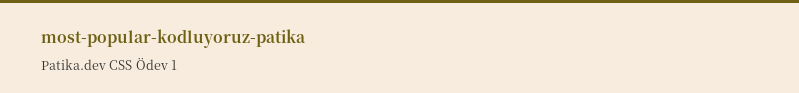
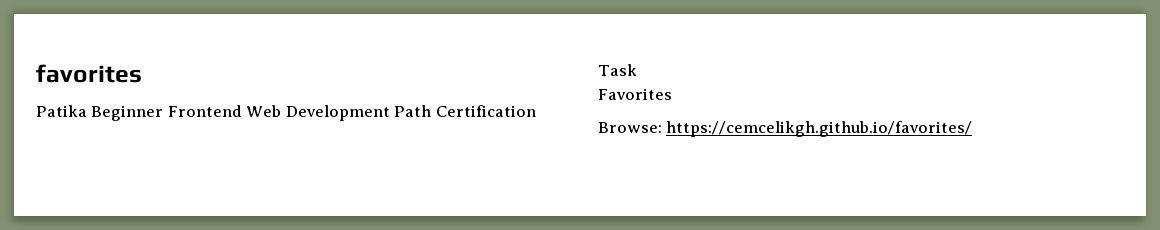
- most-popular-kodluyoruz-patika
- Patika.dev CSS Ödev 1
+ favorites
+ Patika Beginner Frontend Web Development Path Certification Task
+ Favorites
+ Browse: https://cemcelikgh.github.io/favorites/

